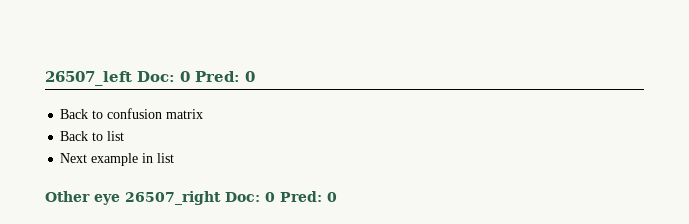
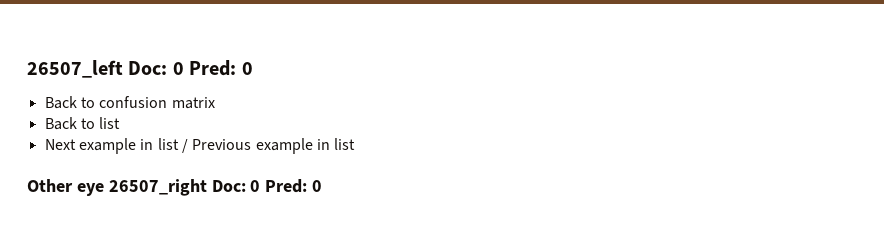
- Next example in list
+ Next example in list / Previous example in list

